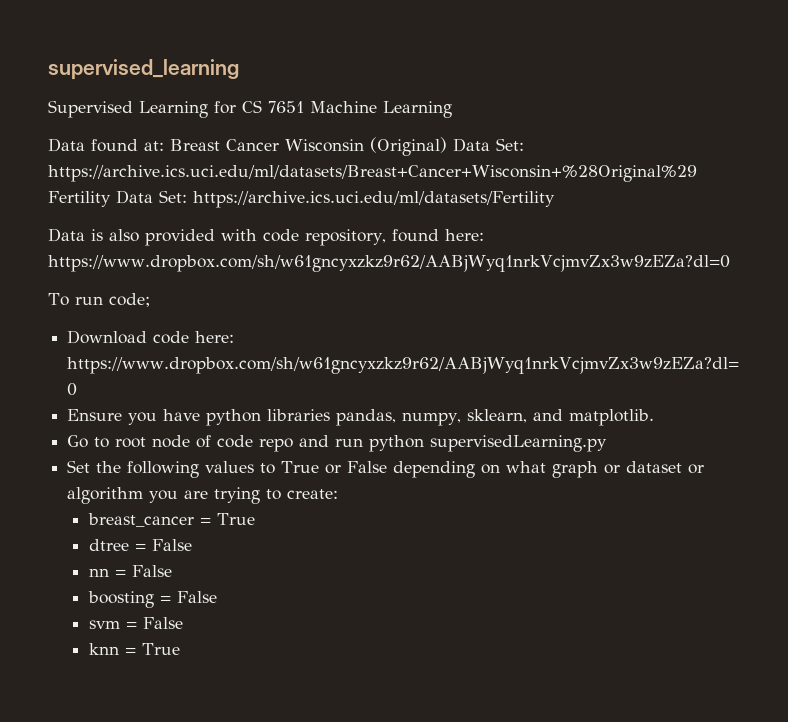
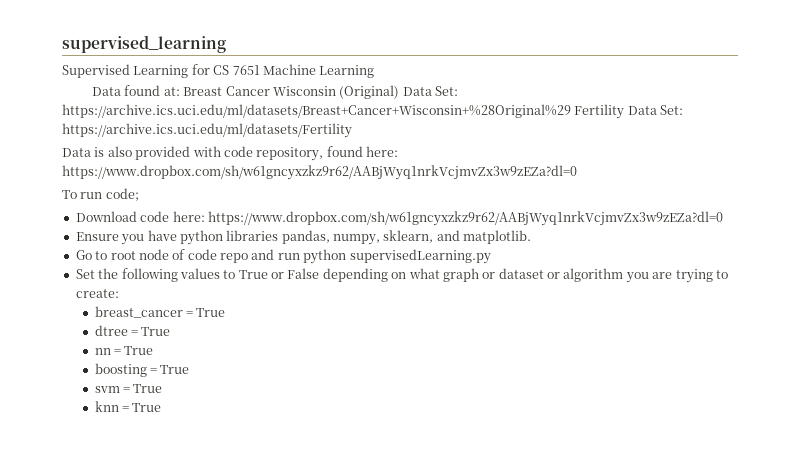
- dtree = False
+ dtree = True
- nn = False
+ nn = True
- boosting = False
+ boosting = True
- svm = False
+ svm = True

